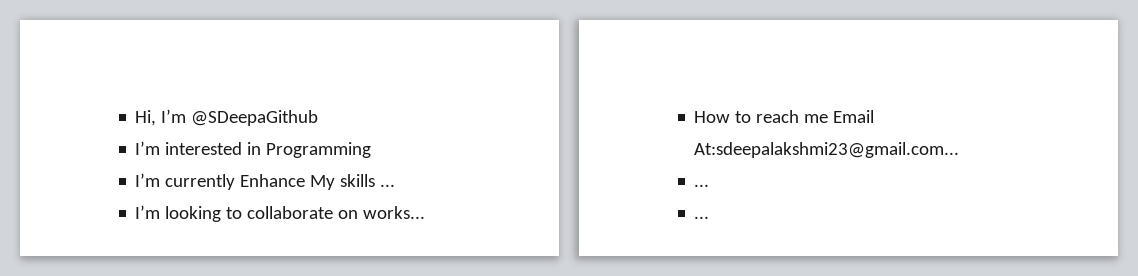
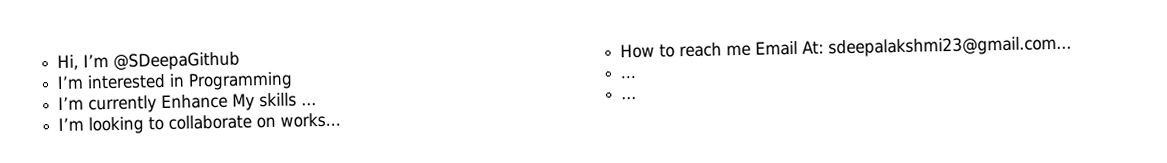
- How to reach me Email At:sdeepalakshmi23@gmail.com...
+ How to reach me Email At: sdeepalakshmi23@gmail.com...

